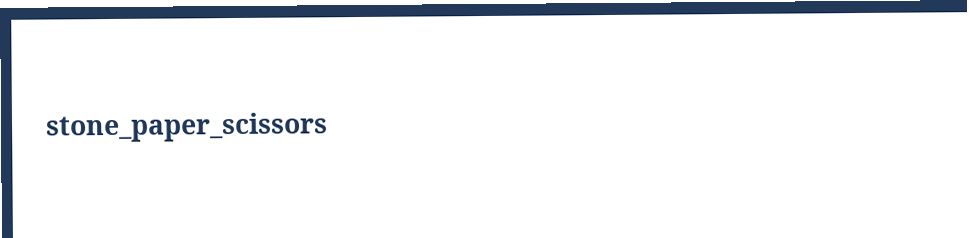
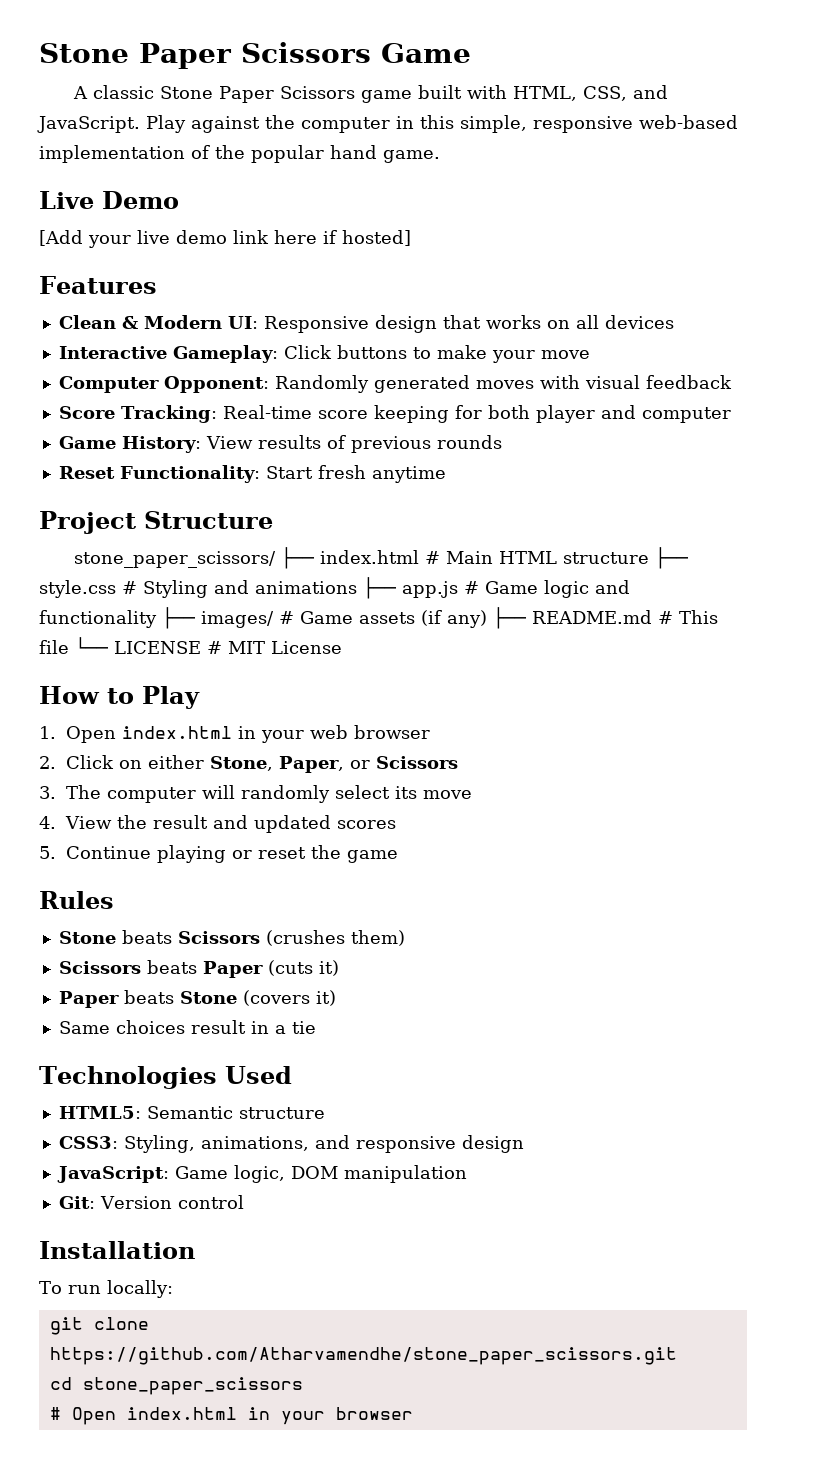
- stone_paper_scissors
+ Stone Paper Scissors Game
+ A classic Stone Paper Scissors game built with HTML, CSS, and JavaScript. Play against the computer in this simple, responsive web-based implementation of the popular hand game.
+ Live Demo
+ [Add your live demo link here if hosted]
+ Features
+ Clean & Modern UI: Responsive design that works on all devices
+ Interactive Gameplay: Click buttons to make your move
+ Computer Opponent: Randomly generated moves with visual feedback
+ Score Tracking: Real-time score keeping for both player and computer
+ Game History: View results of previous rounds
+ Reset Functionality: Start fresh anytime
+ Project Structure
+ stone_paper_scissors/ ├── index.html # Main HTML structure ├── style.css # Styling and animations ├── app.js # Game logic and functionality ├── images/ # Game assets (if any) ├── README.md # This file └── LICENSE # MIT License
+ How to Play
+ 1. Open index.html in your web browser
+ 2. Click on either Stone, Paper, or Scissors
+ 3. The computer will randomly select its move
+ 4. View the result and updated scores
+ 5. Continue playing or reset the game
+ Rules
+ Stone beats Scissors (crushes them)
+ Scissors beats Paper (cuts it)
+ Paper beats Stone (covers it)
+ Same choices result in a tie
+ Technologies Used
+ HTML5: Semantic structure
+ CSS3: Styling, animations, and responsive design
+ JavaScript: Game logic, DOM manipulation
+ Git: Version control
+ Installation
+ To run locally:
+ git clone https://github.com/Atharvamendhe/stone_paper_scissors.git
+ cd stone_paper_scissors
+ # Open index.html in your browser

